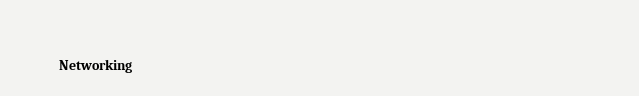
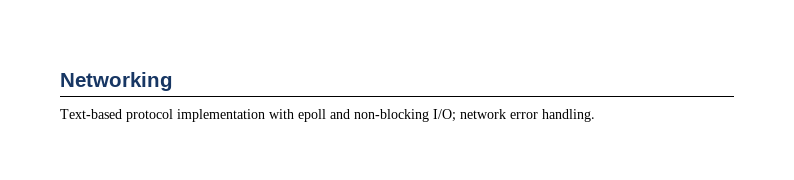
+ Text-based protocol implementation with epoll and non-blocking I/O; network error handling.

